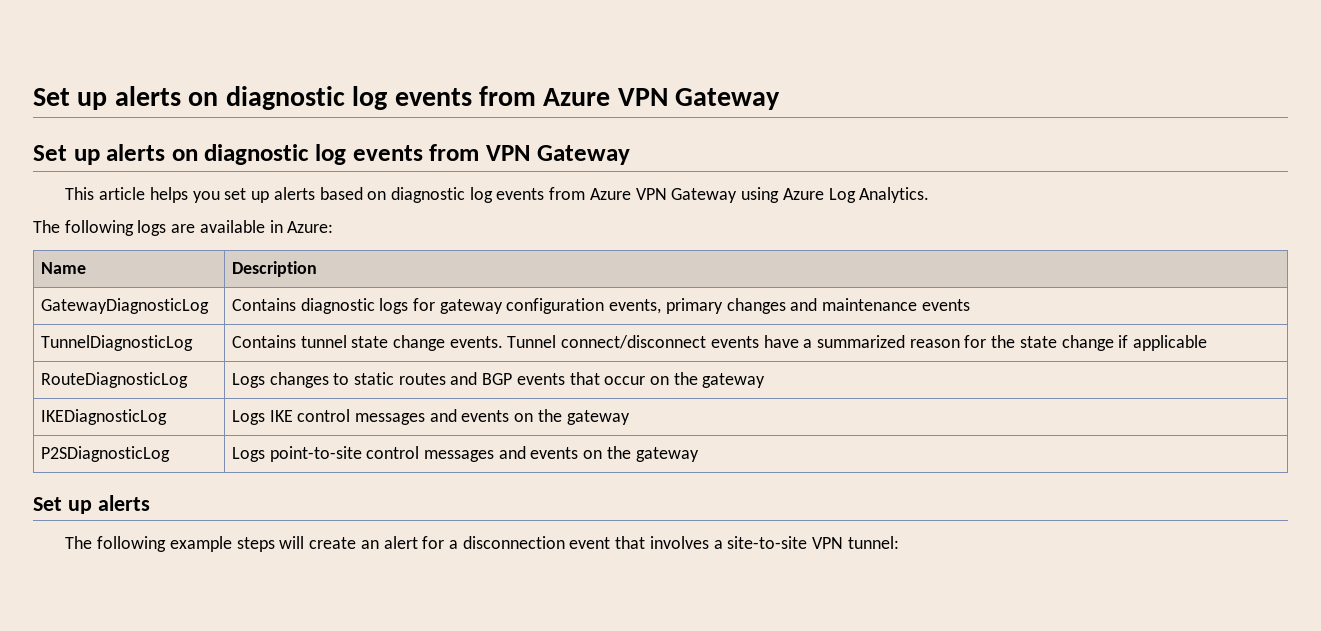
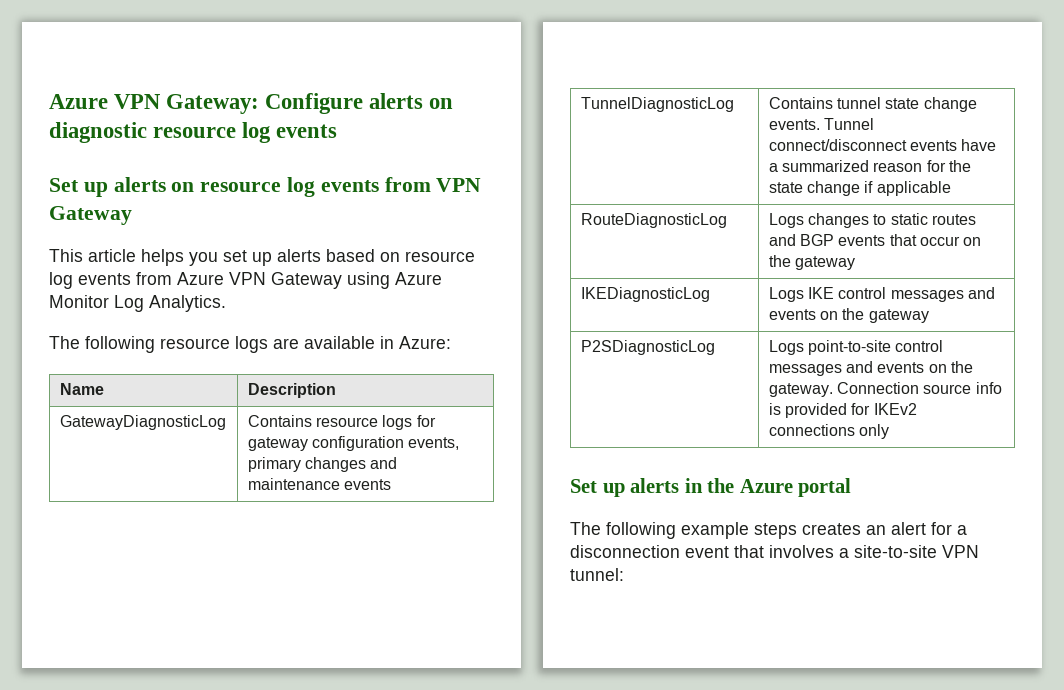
- Set up alerts on diagnostic log events from Azure VPN Gateway
- Set up alerts on diagnostic log events from VPN Gateway
+ Azure VPN Gateway: Configure alerts on diagnostic resource log events
+ Set up alerts on resource log events from VPN Gateway
- This article helps you set up alerts based on diagnostic log events from Azure VPN Gateway using Azure Log Analytics.
+ This article helps you set up alerts based on resource log events from Azure VPN Gateway using Azure Monitor Log Analytics.
- The following logs are available in Azure:
+ The following resource logs are available in Azure:
- GatewayDiagnosticLog | Contains diagnostic logs for gateway configuration events, primary changes and maintenance events
+ GatewayDiagnosticLog | Contains resource logs for gateway configuration events, primary changes and maintenance events
- P2SDiagnosticLog | Logs point-to-site control messages and events on the gateway
- Set up alerts
+ P2SDiagnosticLog | Logs point-to-site control messages and events on the gateway. Connection source info is provided for IKEv2 connections only
+ Set up alerts in the Azure portal
- The following example steps will create an alert for a disconnection event that involves a site-to-site VPN tunnel:
+ The following example steps creates an alert for a disconnection event that involves a site-to-site VPN tunnel:

